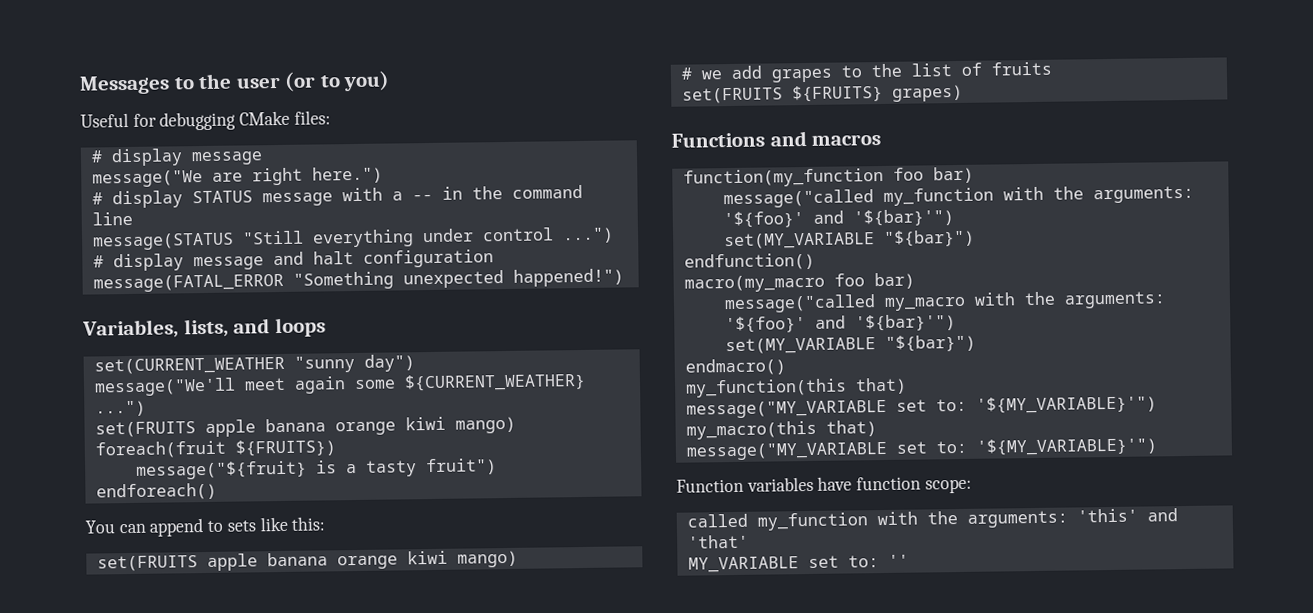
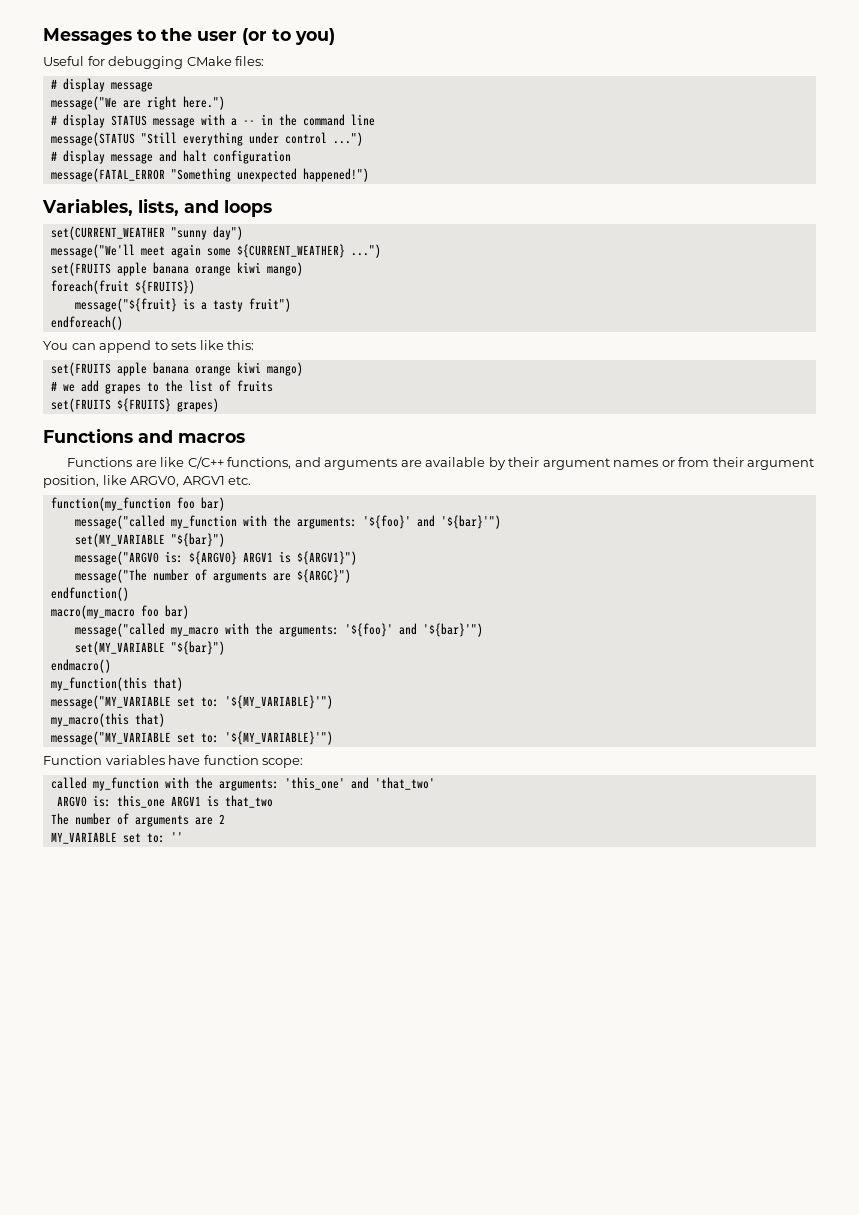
+ Functions are like C/C++ functions, and arguments are available by their argument names or from their argument position, like ARGV0, ARGV1 etc.
+ message("ARGV0 is: ${ARGV0} ARGV1 is ${ARGV1}")
+ message("The number of arguments are ${ARGC}")
- called my_function with the arguments: 'this' and 'that'
+ called my_function with the arguments: 'this_one' and 'that_two'
+ ARGV0 is: this_one ARGV1 is that_two
+ The number of arguments are 2

